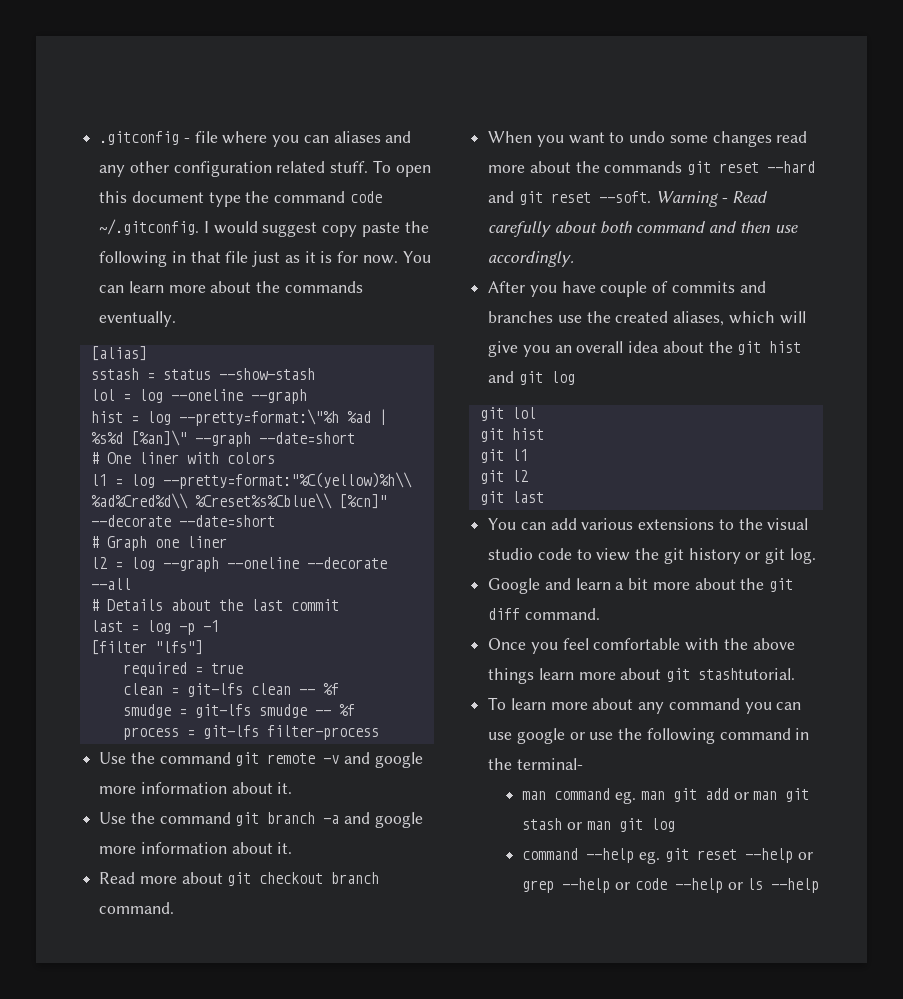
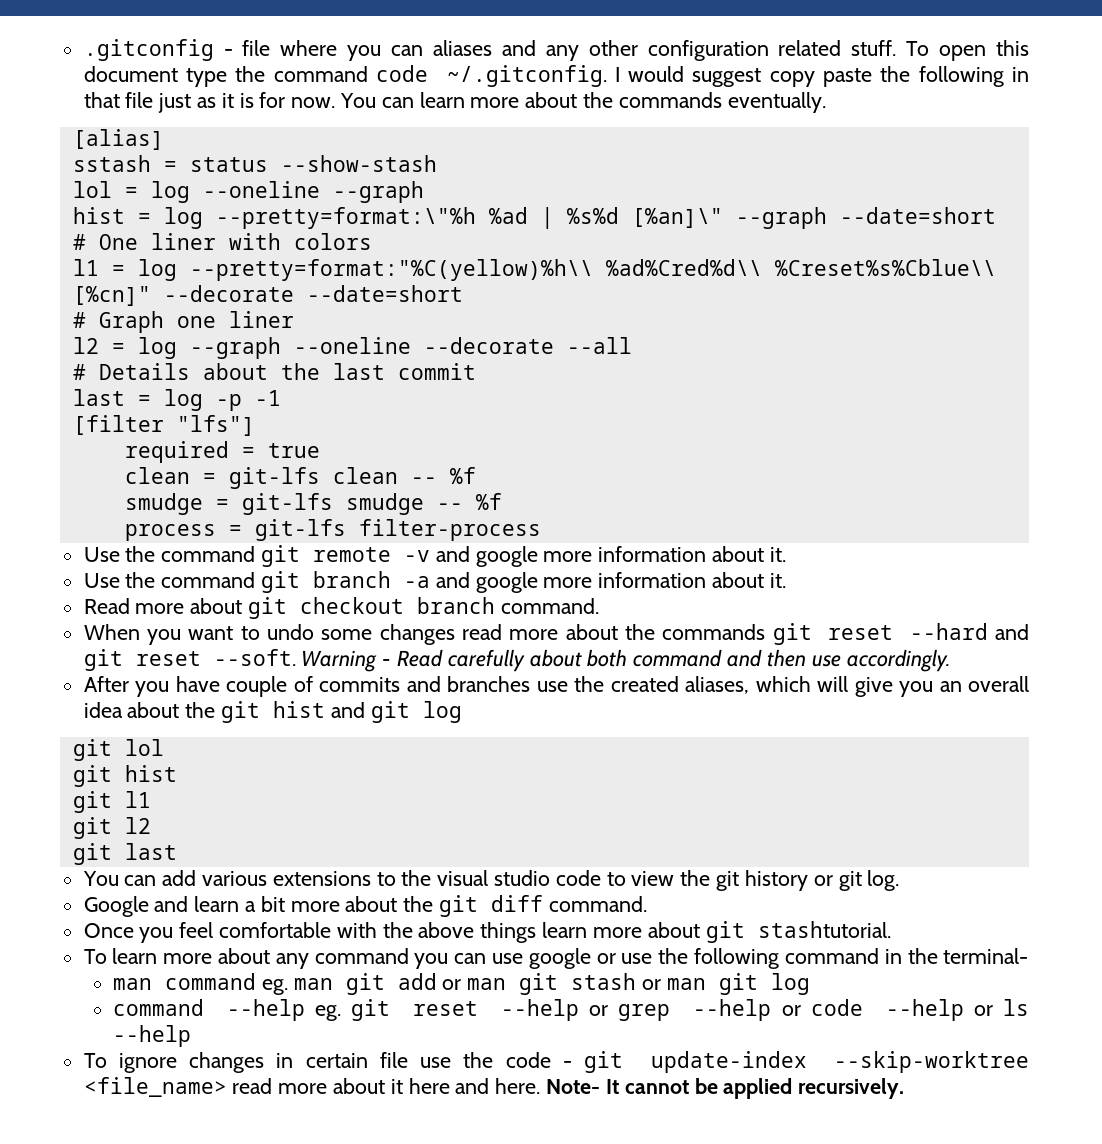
+ To ignore changes in certain file use the code - git update-index --skip-worktree <file_name> read more about it here and here. Note- It cannot be applied recursively.

